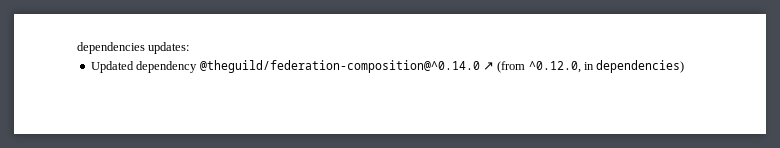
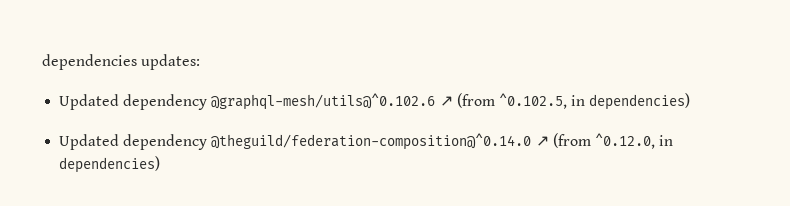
+ Updated dependency @graphql-mesh/utils@^0.102.6 ↗ (from ^0.102.5, in dependencies)

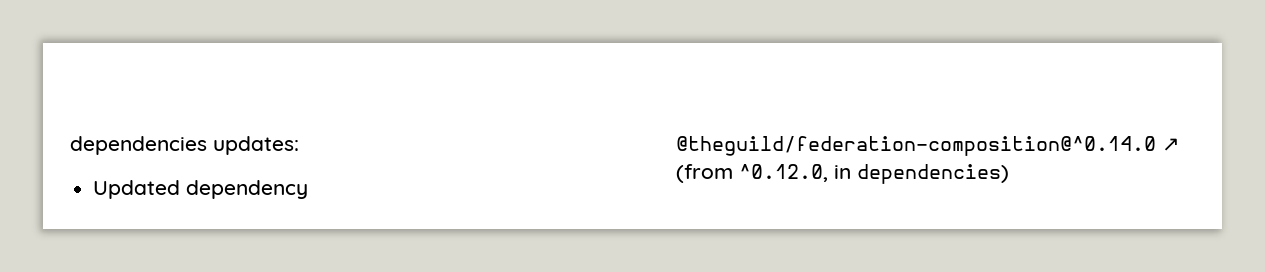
- Updated dependency @graphql-mesh/utils@^0.102.6 ↗ (from ^0.102.5, in dependencies)

